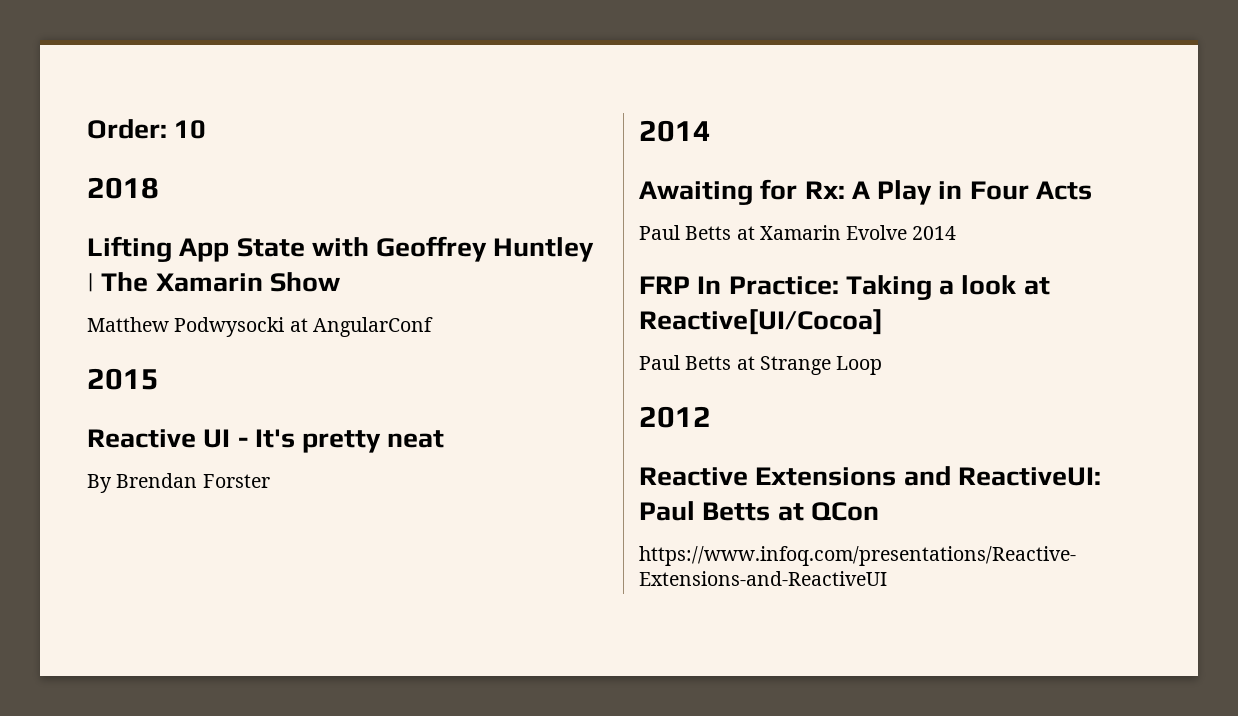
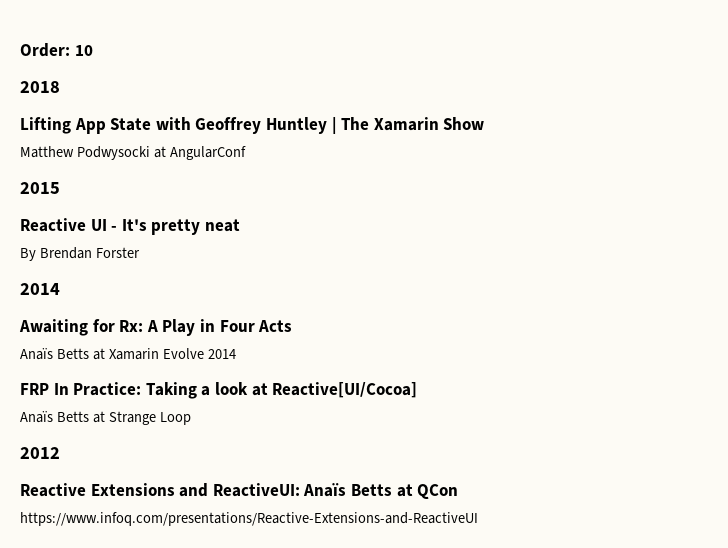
- Paul Betts at Xamarin Evolve 2014
+ Anaïs Betts at Xamarin Evolve 2014
- Paul Betts at Strange Loop
+ Anaïs Betts at Strange Loop
- Reactive Extensions and ReactiveUI: Paul Betts at QCon
+ Reactive Extensions and ReactiveUI: Anaïs Betts at QCon

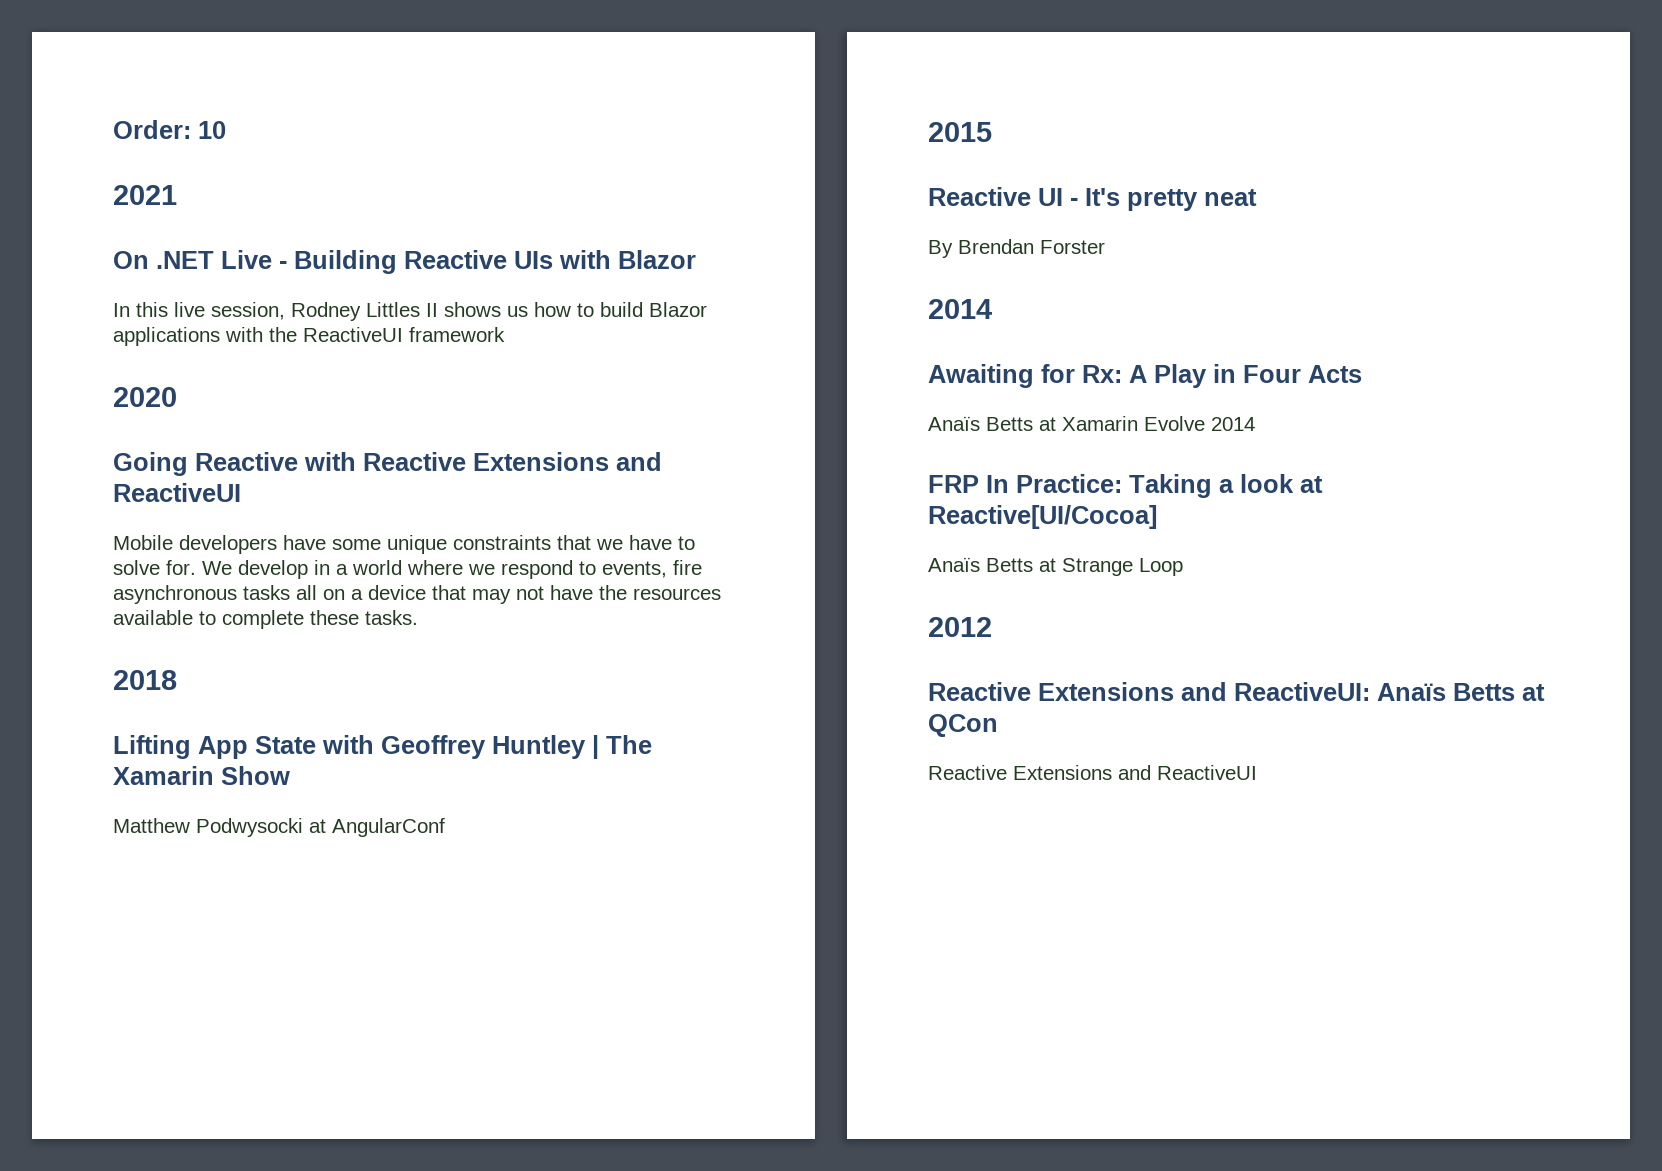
+ 2021
+ On .NET Live - Building Reactive UIs with Blazor
+ In this live session, Rodney Littles II shows us how to build Blazor applications with the ReactiveUI framework
+ 2020
+ Going Reactive with Reactive Extensions and ReactiveUI
+ Mobile developers have some unique constraints that we have to solve for. We develop in a world where we respond to events, fire asynchronous tasks all on a device that may not have the resources available to complete these tasks.
  Reactive Extensions and ReactiveUI: Anaïs Betts at QCon
- https://www.infoq.com/presentations/Reactive-Extensions-and-ReactiveUI
+ Reactive Extensions and ReactiveUI

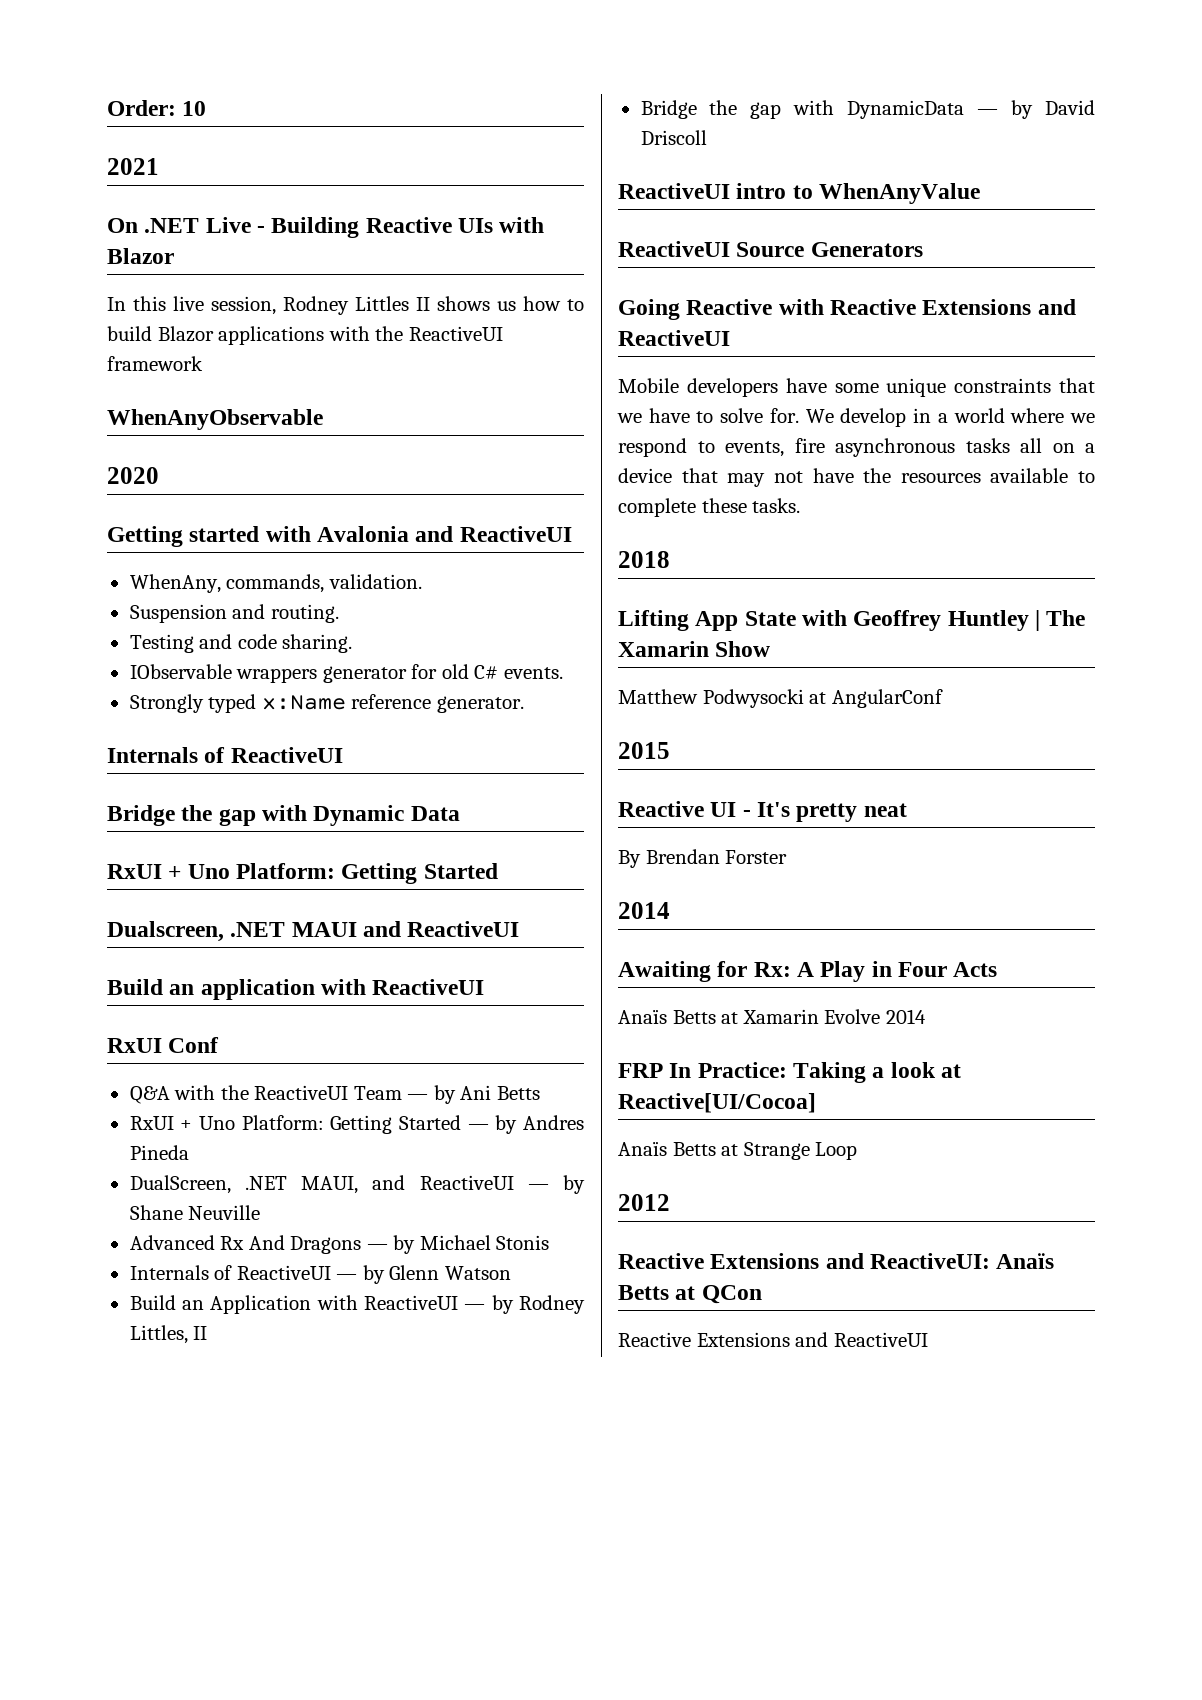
+ WhenAnyObservable
+ Getting started with Avalonia and ReactiveUI
+ WhenAny, commands, validation.
+ Suspension and routing.
+ Testing and code sharing.
+ IObservable wrappers generator for old C# events.
+ Strongly typed x:Name reference generator.
+ Internals of ReactiveUI
+ Bridge the gap with Dynamic Data
+ RxUI + Uno Platform: Getting Started
+ Dualscreen, .NET MAUI and ReactiveUI
+ Build an application with ReactiveUI
+ RxUI Conf
+ Q&A with the ReactiveUI Team — by Ani Betts
+ RxUI + Uno Platform: Getting Started — by Andres Pineda
+ DualScreen, .NET MAUI, and ReactiveUI — by Shane Neuville
+ Advanced Rx And Dragons — by Michael Stonis
+ Internals of ReactiveUI — by Glenn Watson
+ Build an Application with ReactiveUI — by Rodney Littles, II
+ Bridge the gap with DynamicData — by David Driscoll
+ ReactiveUI intro to WhenAnyValue
+ ReactiveUI Source Generators

